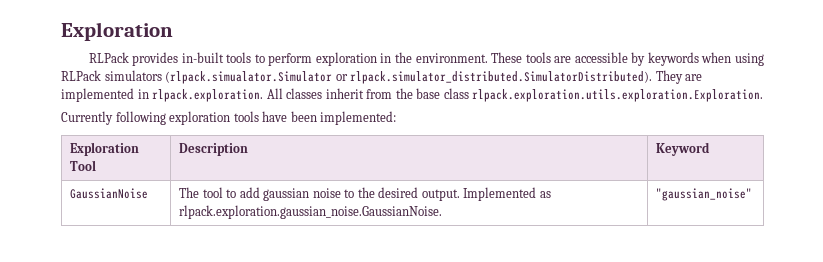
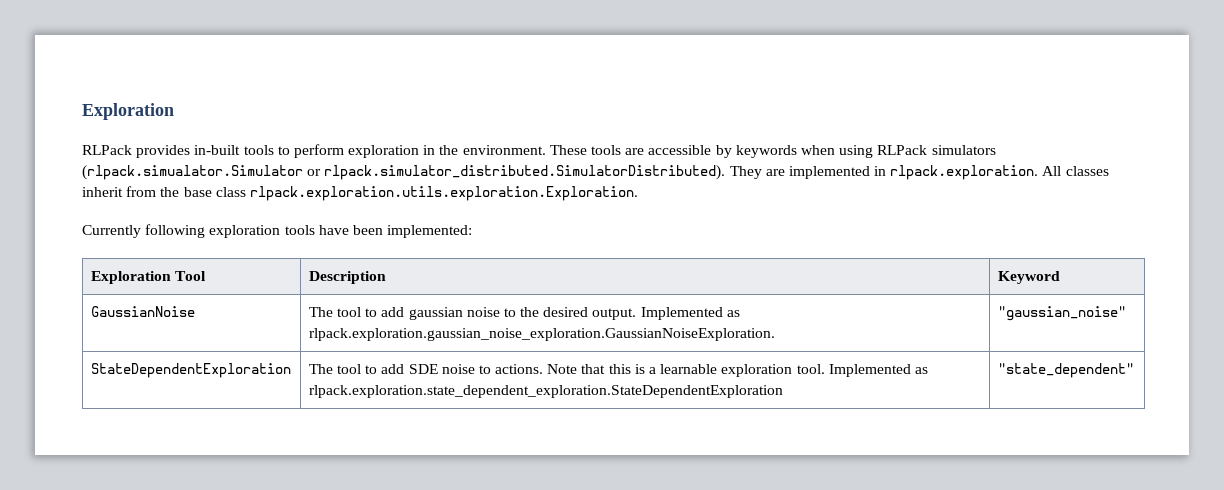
- GaussianNoise | The tool to add gaussian noise to the desired output. Implemented as rlpack.exploration.gaussian_noise.GaussianNoise. | "gaussian_noise"
+ GaussianNoise | The tool to add gaussian noise to the desired output. Implemented as rlpack.exploration.gaussian_noise_exploration.GaussianNoiseExploration. | "gaussian_noise"
+ StateDependentExploration | The tool to add SDE noise to actions. Note that this is a learnable exploration tool. Implemented as rlpack.exploration.state_dependent_exploration.StateDependentExploration | "state_dependent"

